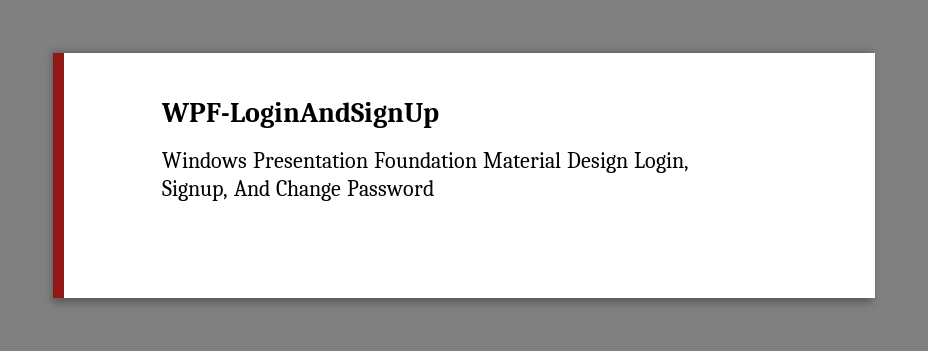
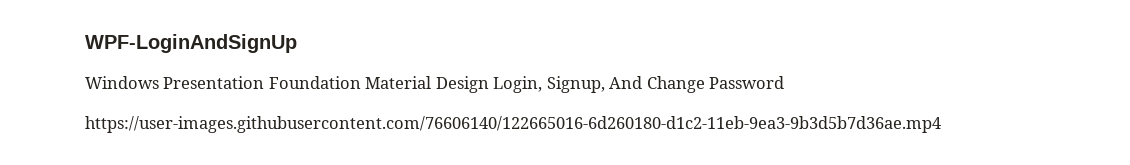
+ https://user-images.githubusercontent.com/76606140/122665016-6d260180-d1c2-11eb-9ea3-9b3d5b7d36ae.mp4

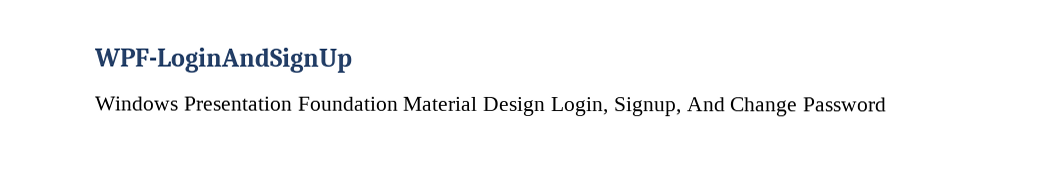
- https://user-images.githubusercontent.com/76606140/122665016-6d260180-d1c2-11eb-9ea3-9b3d5b7d36ae.mp4

